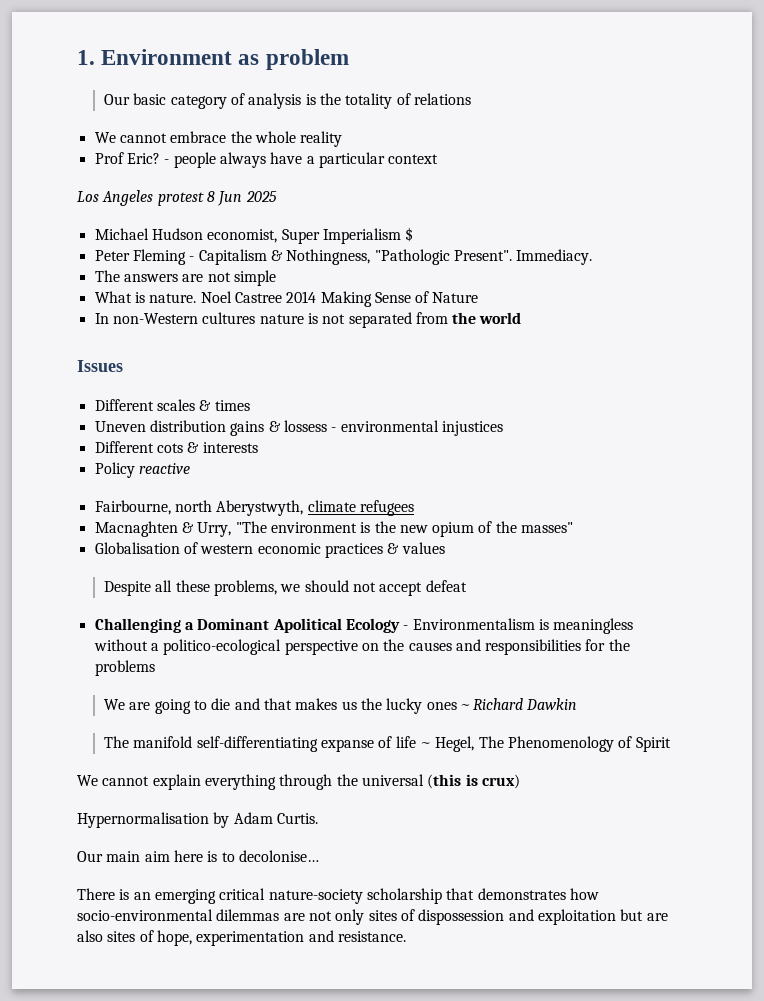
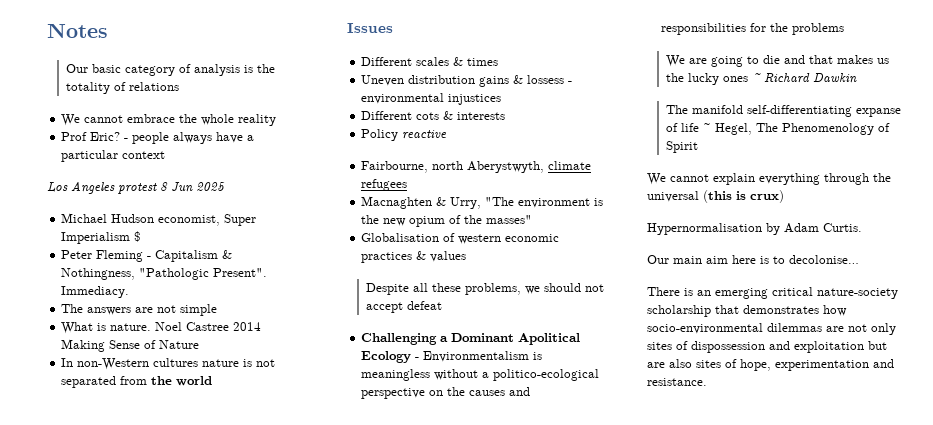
- 1. Environment as problem
+ Notes

